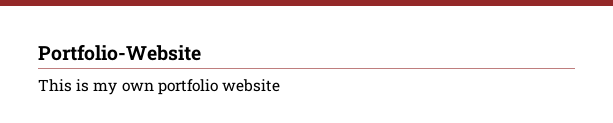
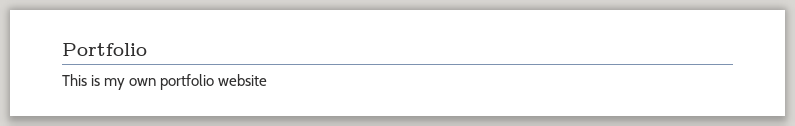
- Portfolio-Website
+ Portfolio

